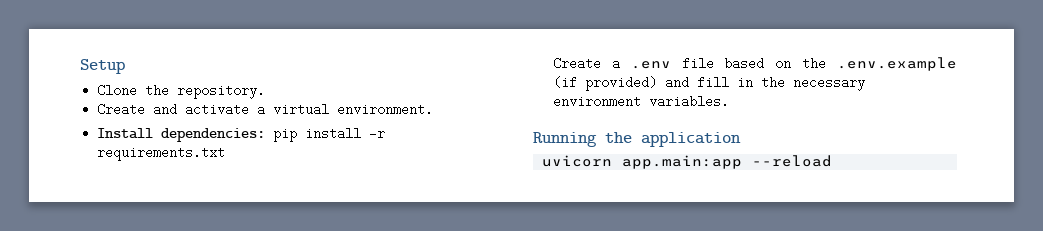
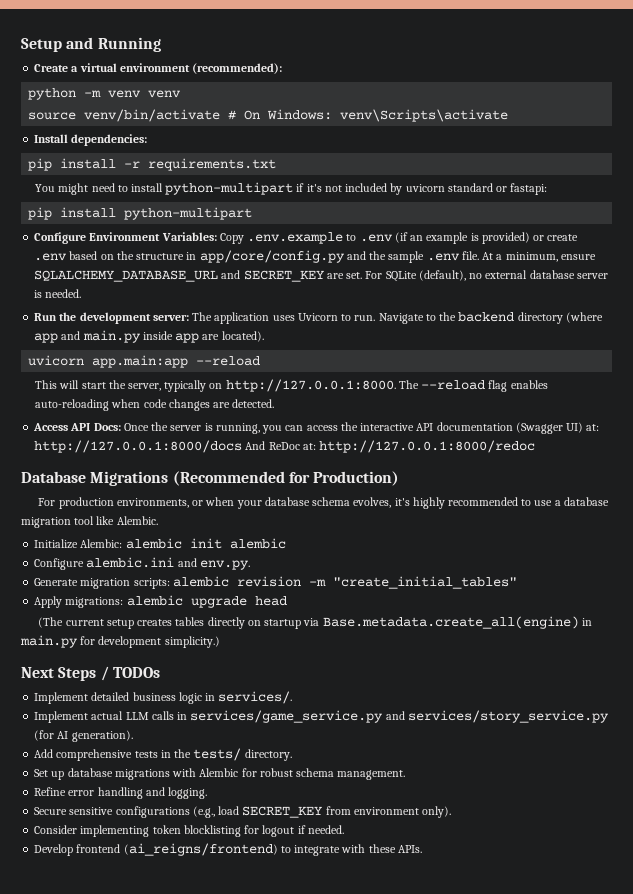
- Setup
- Clone the repository.
- Create and activate a virtual environment.
+ Setup and Running
+ Create a virtual environment (recommended):
+ python -m venv venv
+ source venv/bin/activate # On Windows: venv\Scripts\activate
- Install dependencies: pip install -r requirements.txt
+ Install dependencies:
+ pip install -r requirements.txt
- Create a .env file based on the .env.example (if provided) and fill in the necessary environment variables.
- Running the application
+ You might need to install python-multipart if it's not included by uvicorn standard or fastapi:
+ pip install python-multipart
+ Configure Environment Variables: Copy .env.example to .env (if an example is provided) or create .env based on the structure in app/core/config.py and the sample .env file. At a minimum, ensure SQLALCHEMY_DATABASE_URL and SECRET_KEY are set. For SQLite (default), no external database server is needed.
+ Run the development server: The application uses Uvicorn to run. Navigate to the backend directory (where app and main.py inside app are located).
  uvicorn app.main:app --reload
+ This will start the server, typically on http://127.0.0.1:8000. The --reload flag enables auto-reloading when code changes are detected.
+ Access API Docs: Once the server is running, you can access the interactive API documentation (Swagger UI) at: http://127.0.0.1:8000/docs And ReDoc at: http://127.0.0.1:8000/redoc
+ Database Migrations (Recommended for Production)
+ For production environments, or when your database schema evolves, it's highly recommended to use a database migration tool like Alembic.
+ Initialize Alembic: alembic init alembic
+ Configure alembic.ini and env.py.
+ Generate migration scripts: alembic revision -m "create_initial_tables"
+ Apply migrations: alembic upgrade head
+ (The current setup creates tables directly on startup via Base.metadata.create_all(engine) in main.py for development simplicity.)
+ Next Steps / TODOs
+ Implement detailed business logic in services/.
+ Implement actual LLM calls in services/game_service.py and services/story_service.py (for AI generation).
+ Add comprehensive tests in the tests/ directory.
+ Set up database migrations with Alembic for robust schema management.
+ Refine error handling and logging.
+ Secure sensitive configurations (e.g., load SECRET_KEY from environment only).
+ Consider implementing token blocklisting for logout if needed.
+ Develop frontend (ai_reigns/frontend) to integrate with these APIs.

